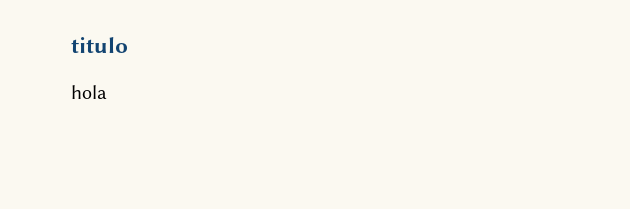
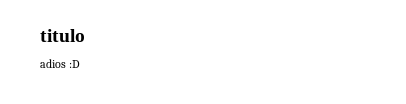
- hola
+ adios :D

